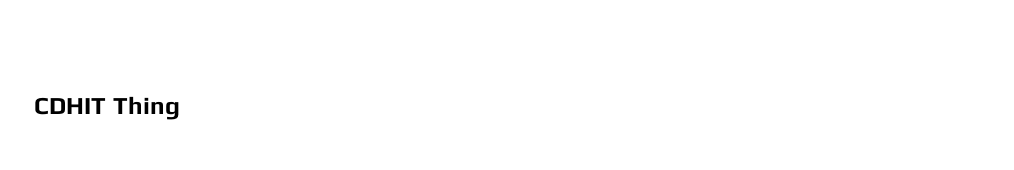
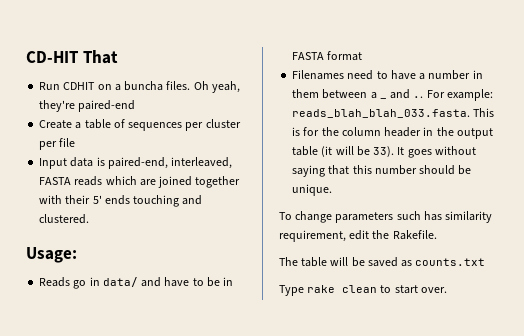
- CDHIT Thing
+ CD-HIT That
+ Run CDHIT on a buncha files. Oh yeah, they're paired-end
+ Create a table of sequences per cluster per file
+ Input data is paired-end, interleaved, FASTA reads which are joined together with their 5' ends touching and clustered.
+ Usage:
+ Reads go in data/ and have to be in FASTA format
+ Filenames need to have a number in them between a _ and .. For example: reads_blah_blah_033.fasta. This is for the column header in the output table (it will be 33). It goes without saying that this number should be unique.
+ To change parameters such has similarity requirement, edit the Rakefile.
+ The table will be saved as counts.txt
+ Type rake clean to start over.

